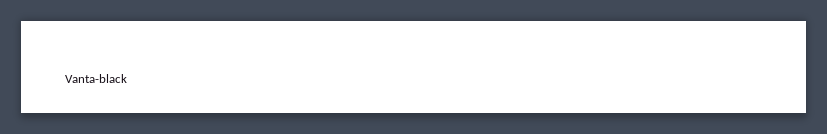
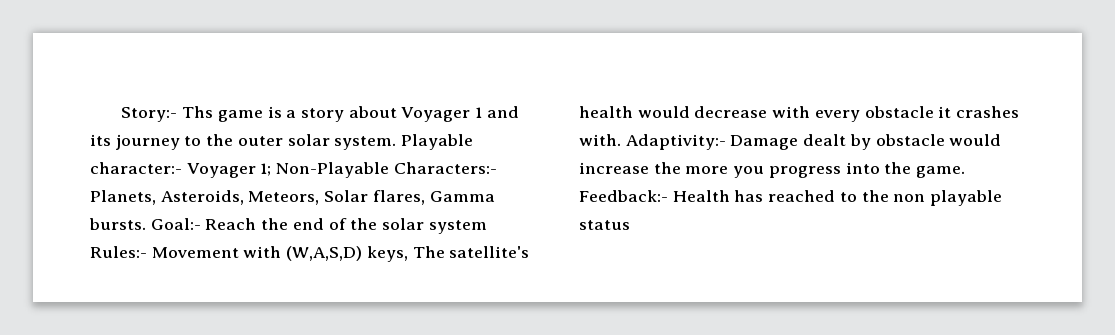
- Vanta-black
+ Story:- Ths game is a story about Voyager 1 and its journey to the outer solar system. Playable character:- Voyager 1; Non-Playable Characters:- Planets, Asteroids, Meteors, Solar flares, Gamma bursts. Goal:- Reach the end of the solar system Rules:- Movement with (W,A,S,D) keys, The satellite's health would decrease with every obstacle it crashes with. Adaptivity:- Damage dealt by obstacle would increase the more you progress into the game. Feedback:- Health has reached to the non playable status

